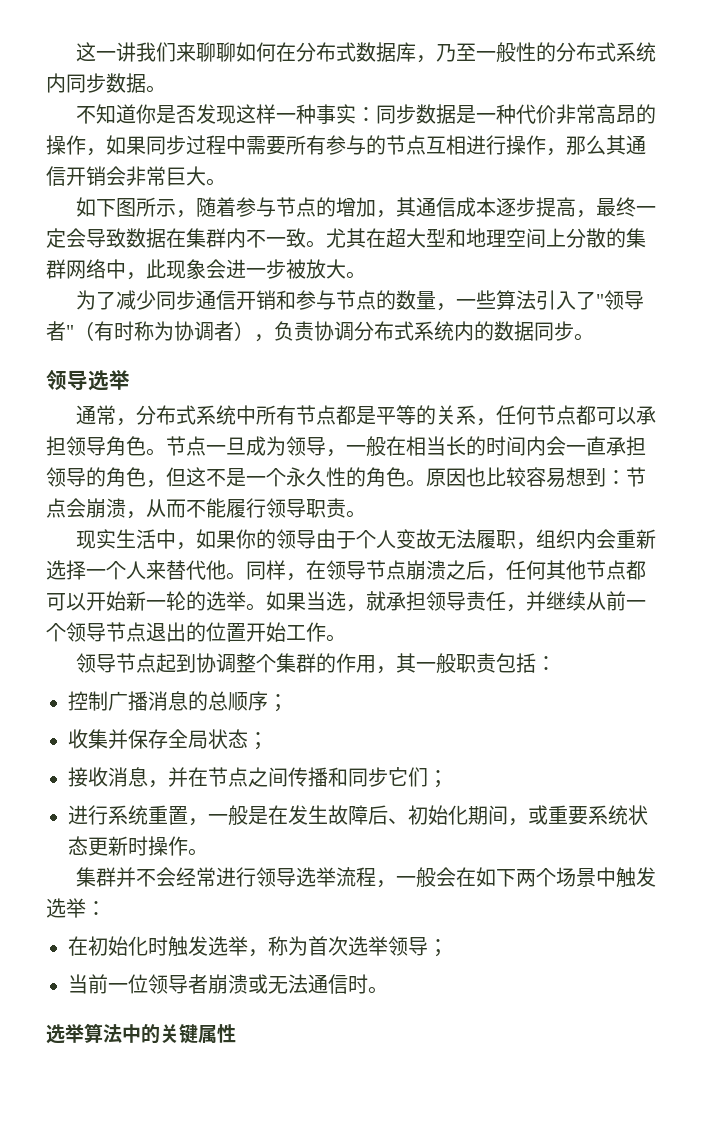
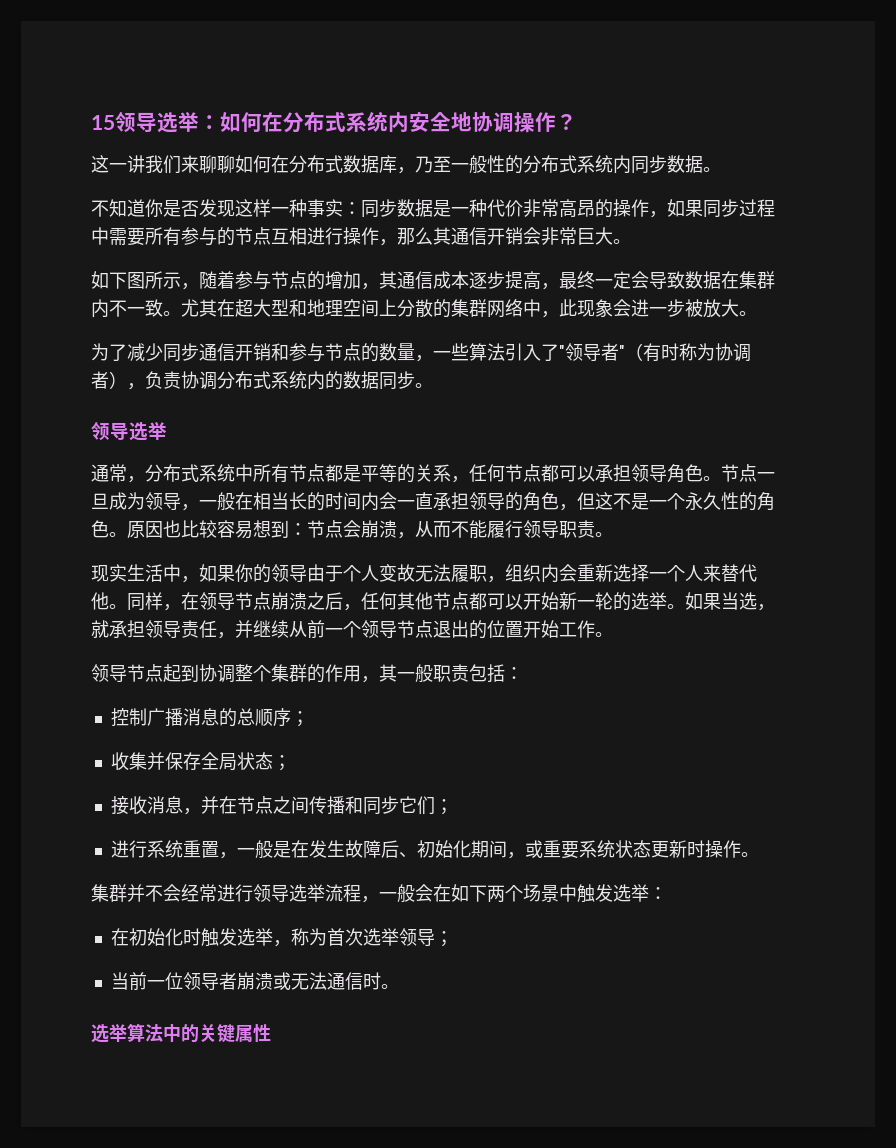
+ 15领导选举：如何在分布式系统内安全地协调操作？

